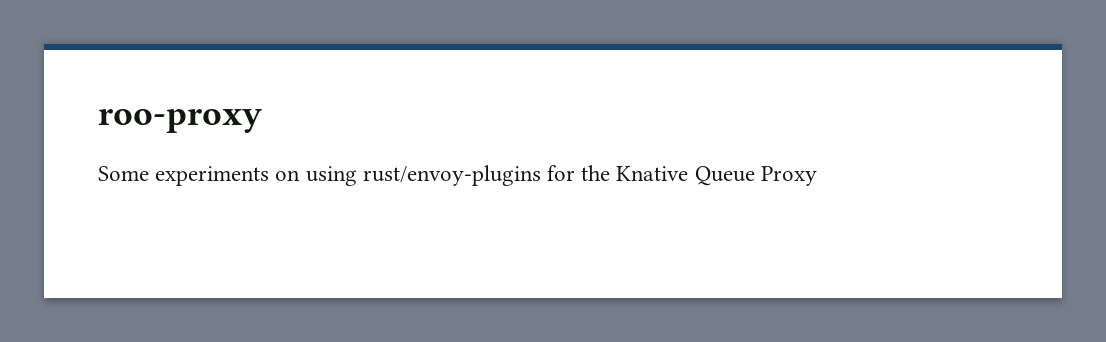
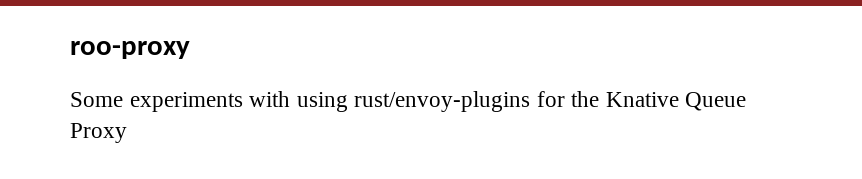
- Some experiments on using rust/envoy-plugins for the Knative Queue Proxy
+ Some experiments with using rust/envoy-plugins for the Knative Queue Proxy

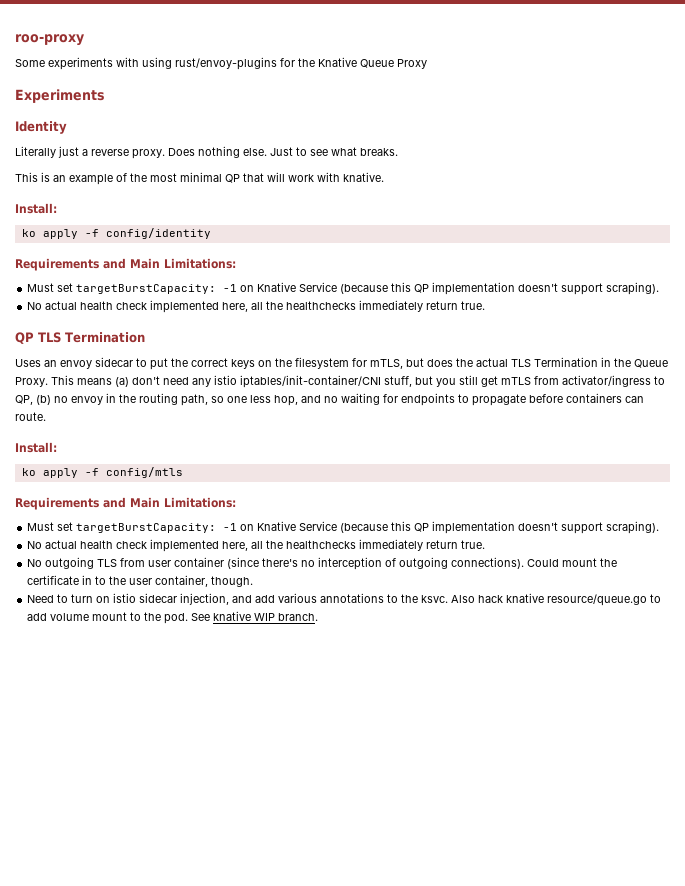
+ Experiments
+ Identity
+ Literally just a reverse proxy. Does nothing else. Just to see what breaks.
+ This is an example of the most minimal QP that will work with knative.
+ Install:
+ ko apply -f config/identity
+ Requirements and Main Limitations:
+ Must set targetBurstCapacity: -1 on Knative Service (because this QP implementation doesn't support scraping).
+ No actual health check implemented here, all the healthchecks immediately return true.
+ QP TLS Termination
+ Uses an envoy sidecar to put the correct keys on the filesystem for mTLS, but does the actual TLS Termination in the Queue Proxy. This means (a) don't need any istio iptables/init-container/CNI stuff, but you still get mTLS from activator/ingress to QP, (b) no envoy in the routing path, so one less hop, and no waiting for endpoints to propagate before containers can route.
+ Install:
+ ko apply -f config/mtls
+ Requirements and Main Limitations:
+ Must set targetBurstCapacity: -1 on Knative Service (because this QP implementation doesn't support scraping).
+ No actual health check implemented here, all the healthchecks immediately return true.
+ No outgoing TLS from user container (since there's no interception of outgoing connections). Could mount the certificate in to the user container, though.
+ Need to turn on istio sidecar injection, and add various annotations to the ksvc. Also hack knative resource/queue.go to add volume mount to the pod. See knative WIP branch.

